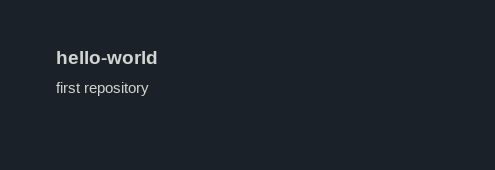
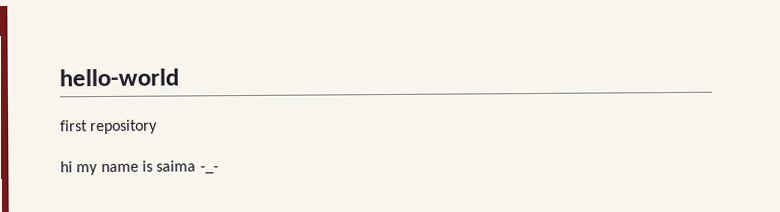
+ hi my name is saima -_-

